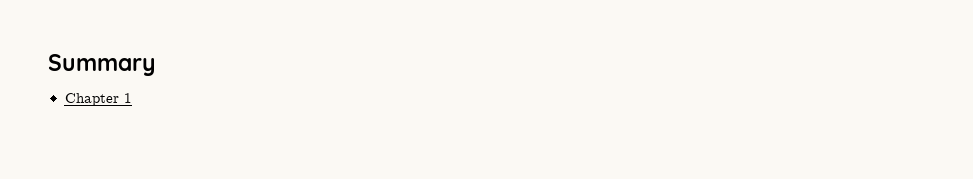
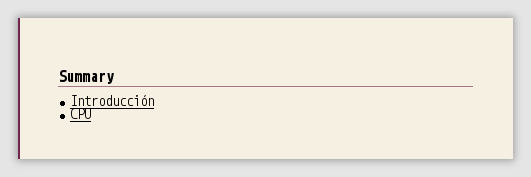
- Chapter 1
+ Introducción
+ CPU

